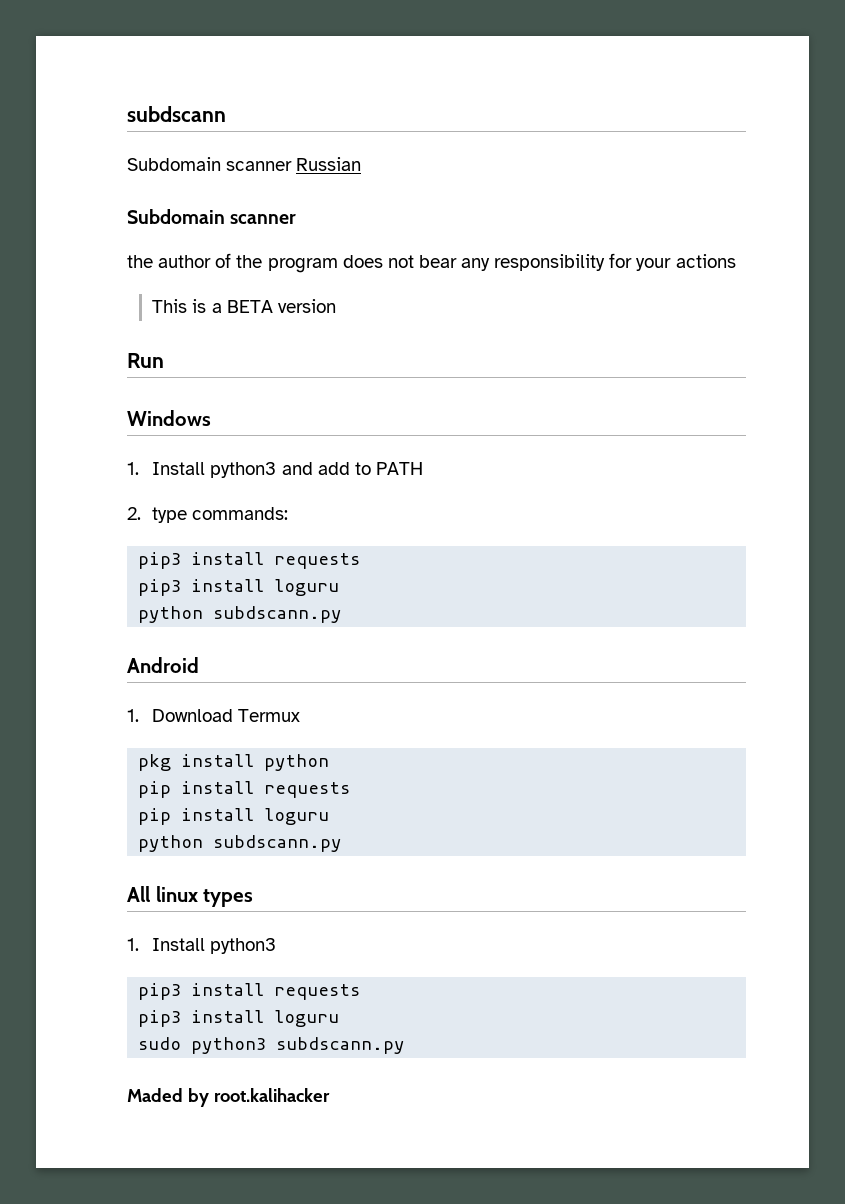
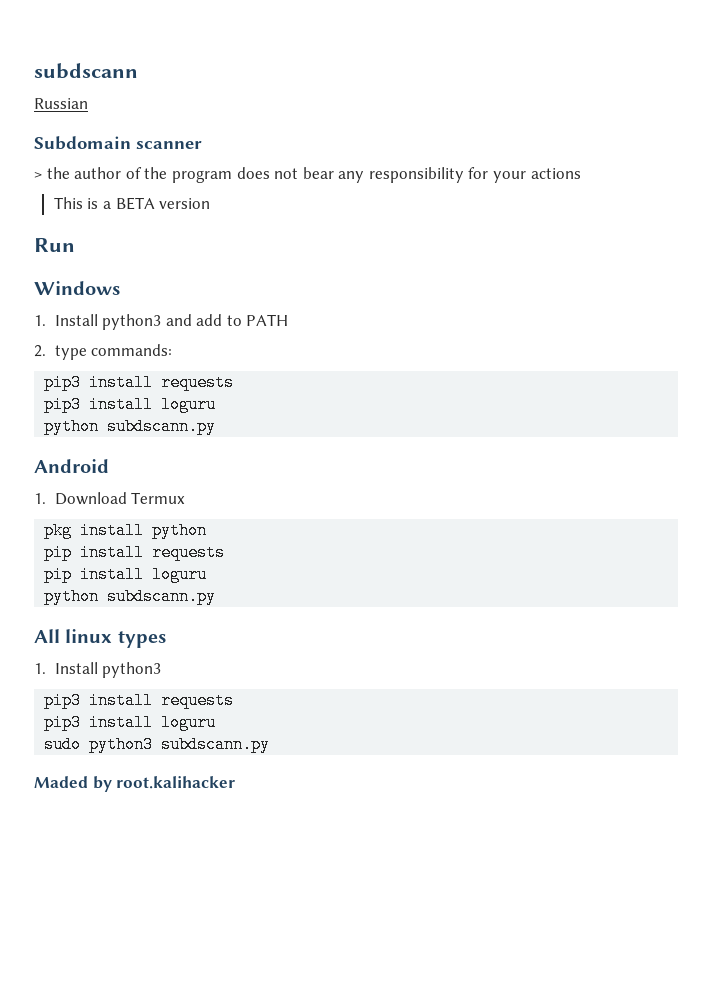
- Subdomain scanner Russian
+ Russian
- the author of the program does not bear any responsibility for your actions
+ > the author of the program does not bear any responsibility for your actions

